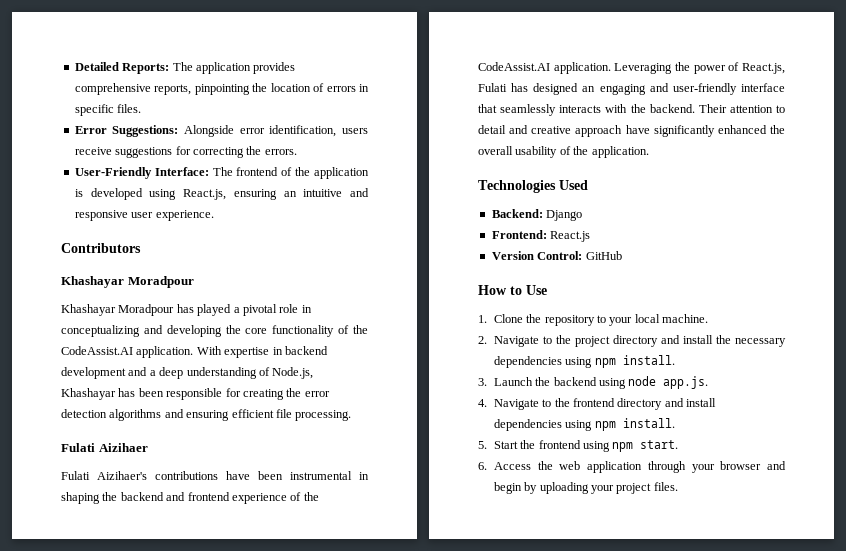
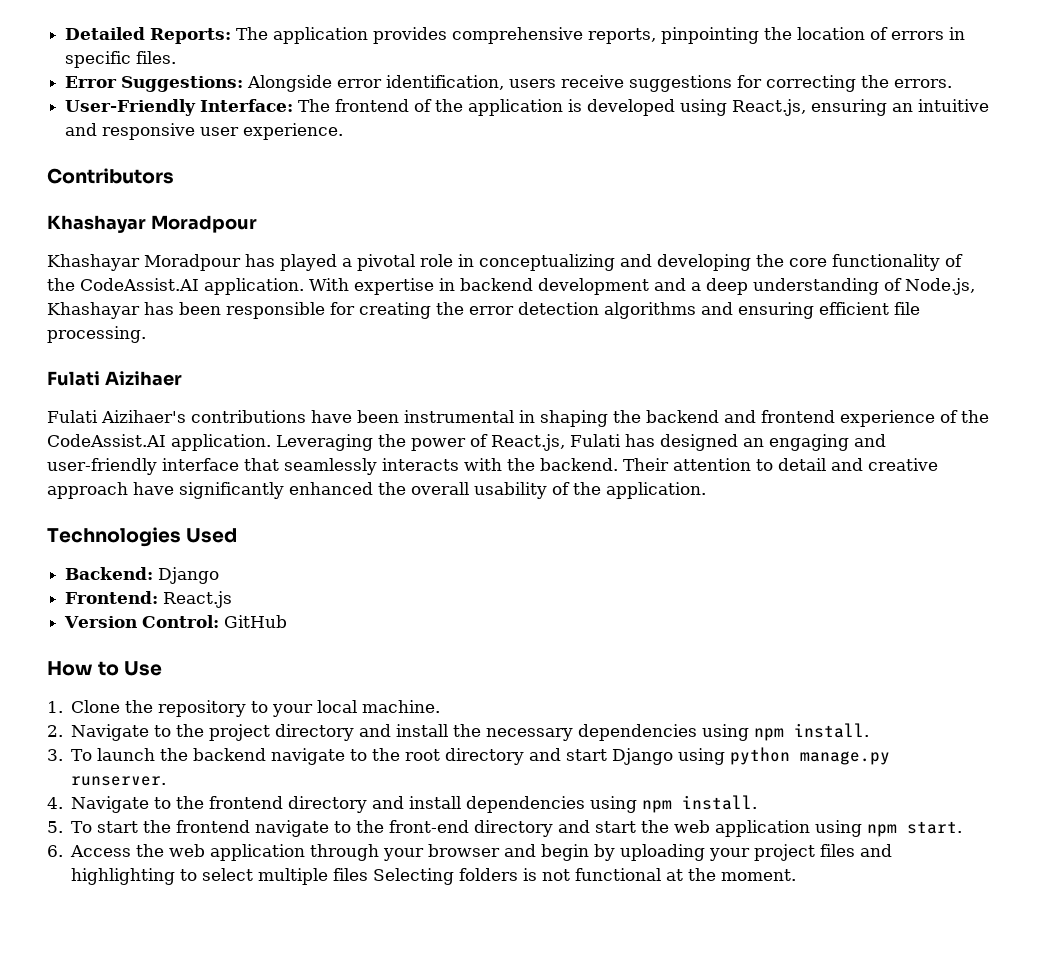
- 3. Launch the backend using node app.js.
+ 3. To launch the backend navigate to the root directory and start Django using python manage.py runserver.
- 5. Start the frontend using npm start.
+ 5. To start the frontend navigate to the front-end directory and start the web application using npm start.
- 6. Access the web application through your browser and begin by uploading your project files.
+ 6. Access the web application through your browser and begin by uploading your project files and highlighting to select multiple files Selecting folders is not functional at the moment.

